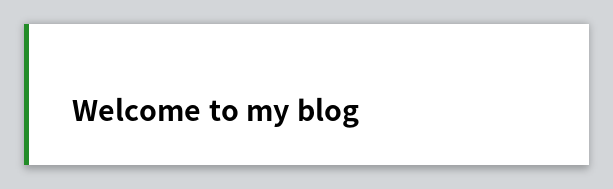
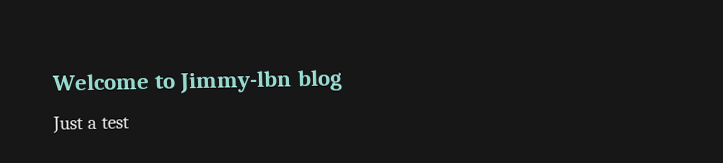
- Welcome to my blog
+ Welcome to Jimmy-lbn blog
+ Just a test

